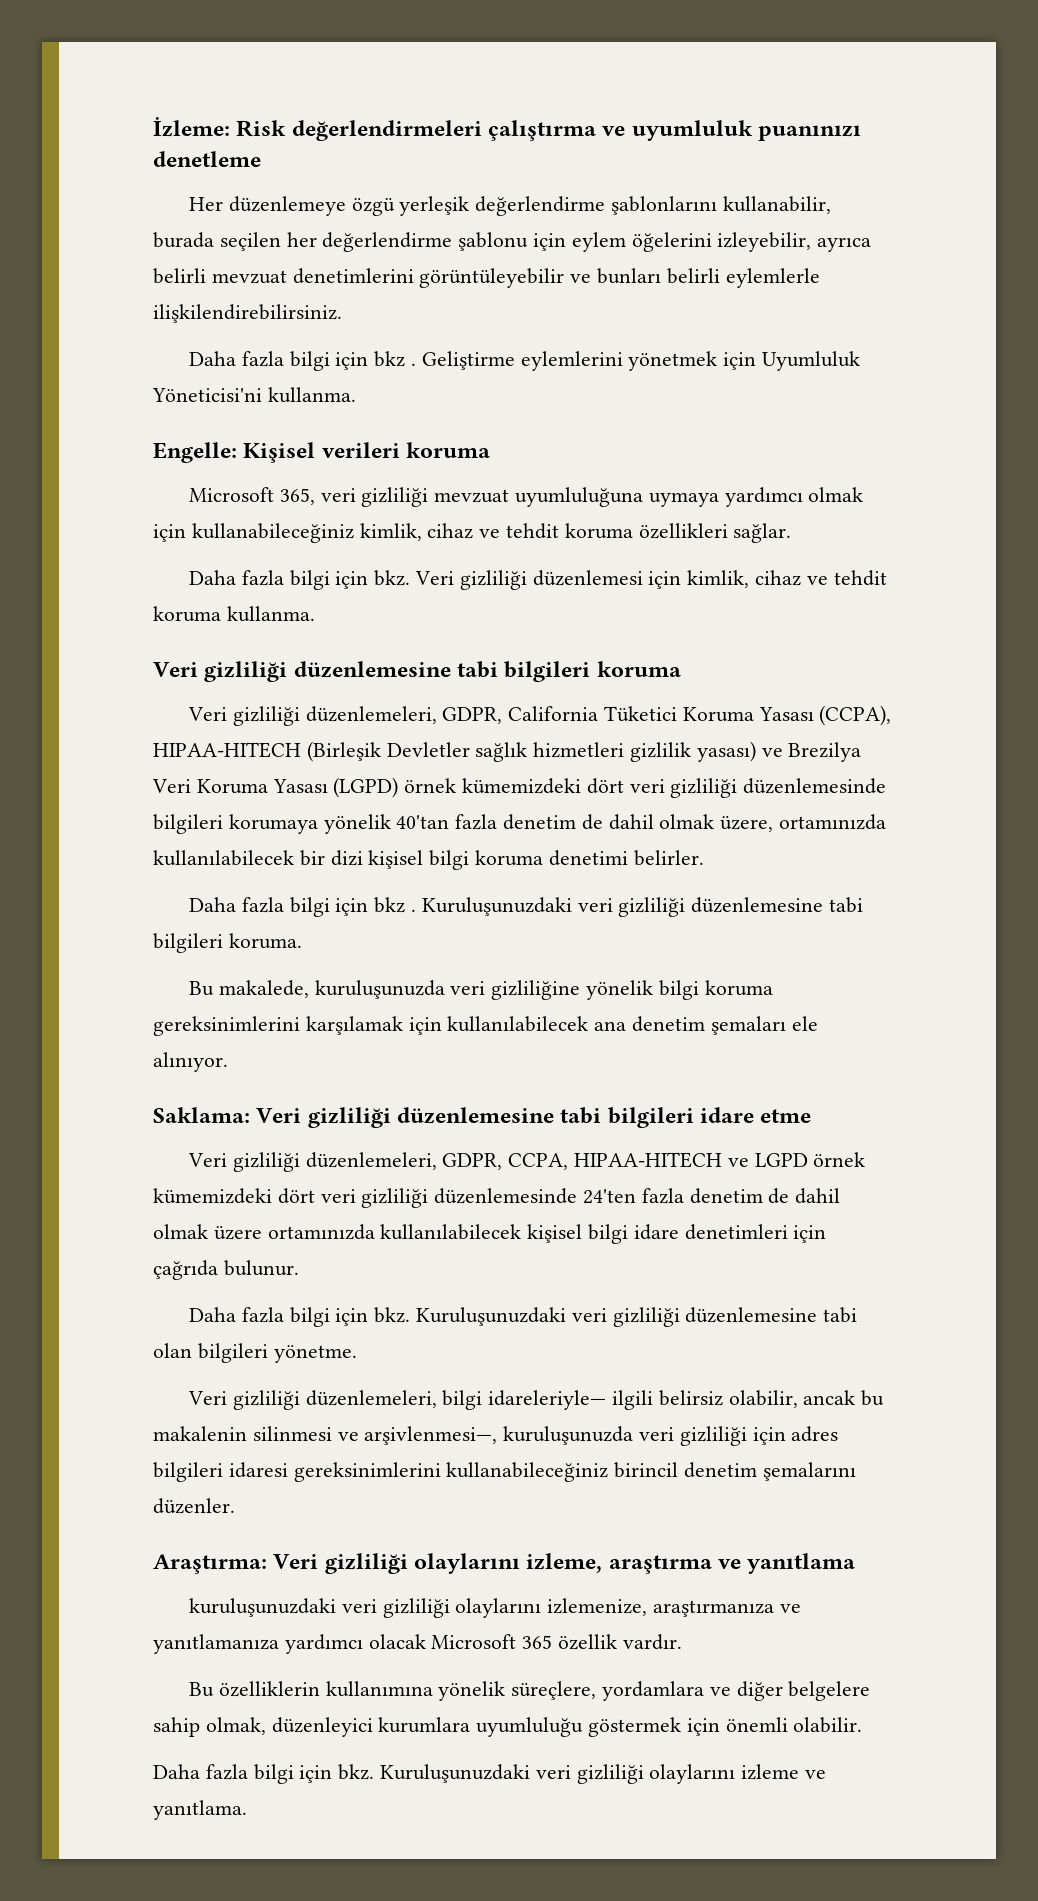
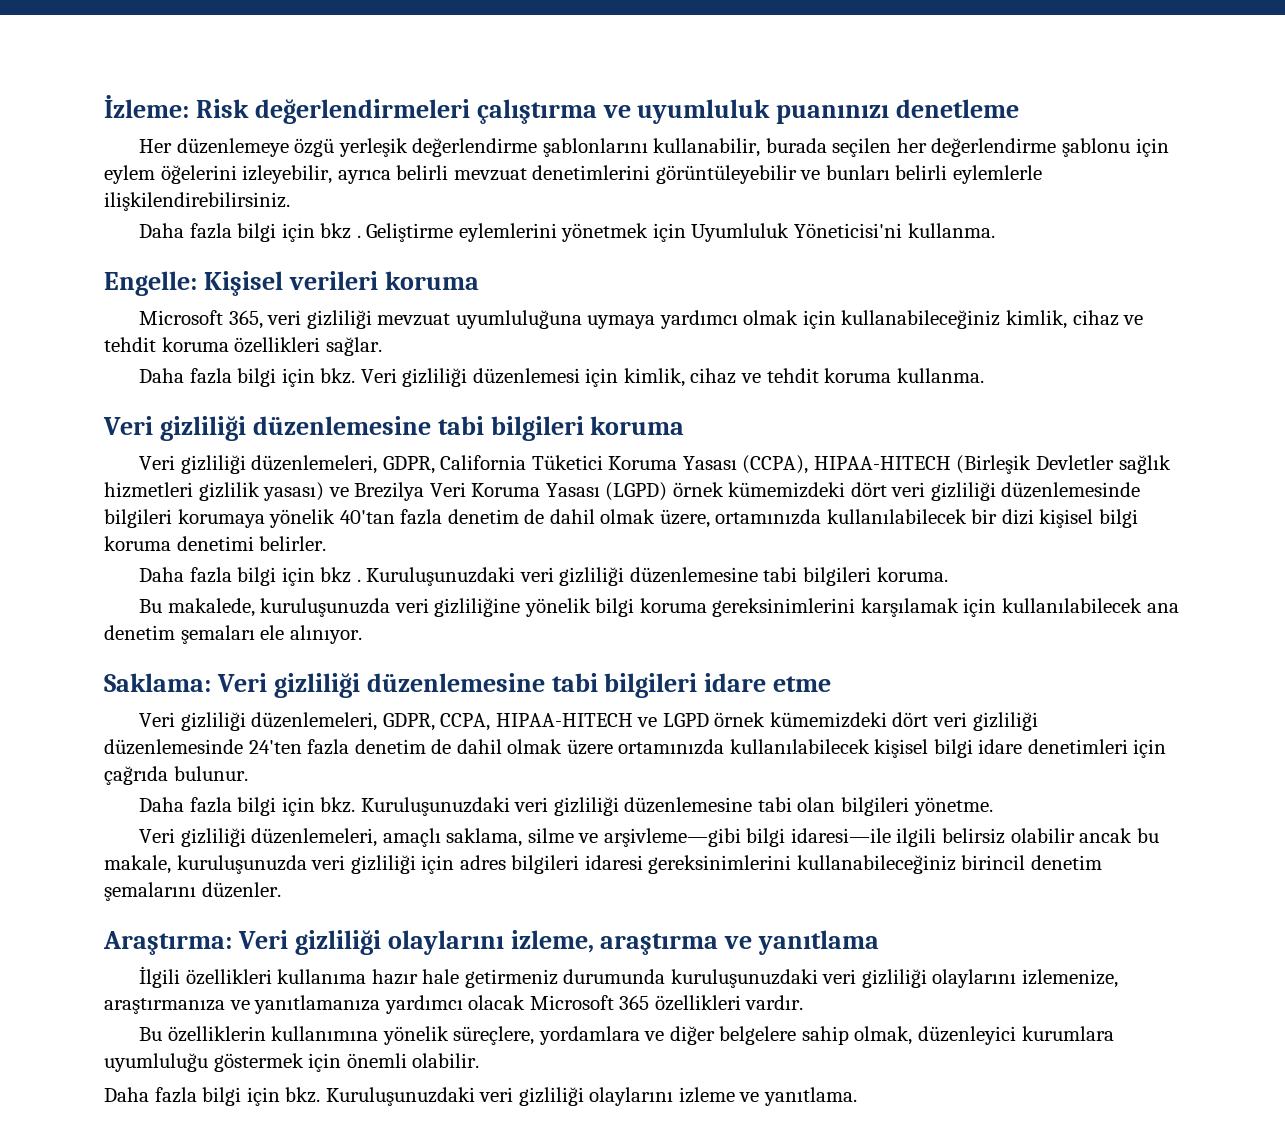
- Veri gizliliği düzenlemeleri, bilgi idareleriyle— ilgili belirsiz olabilir, ancak bu makalenin silinmesi ve arşivlenmesi—, kuruluşunuzda veri gizliliği için adres bilgileri idaresi gereksinimlerini kullanabileceğiniz birincil denetim şemalarını düzenler.
+ Veri gizliliği düzenlemeleri, amaçlı saklama, silme ve arşivleme—gibi bilgi idaresi—ile ilgili belirsiz olabilir ancak bu makale, kuruluşunuzda veri gizliliği için adres bilgileri idaresi gereksinimlerini kullanabileceğiniz birincil denetim şemalarını düzenler.
- kuruluşunuzdaki veri gizliliği olaylarını izlemenize, araştırmanıza ve yanıtlamanıza yardımcı olacak Microsoft 365 özellik vardır.
+ İlgili özellikleri kullanıma hazır hale getirmeniz durumunda kuruluşunuzdaki veri gizliliği olaylarını izlemenize, araştırmanıza ve yanıtlamanıza yardımcı olacak Microsoft 365 özellikleri vardır.

